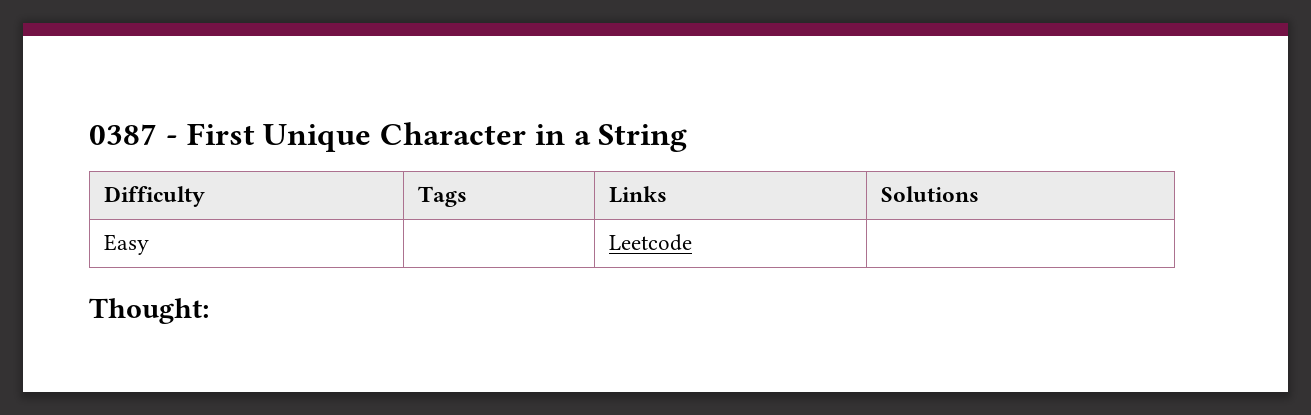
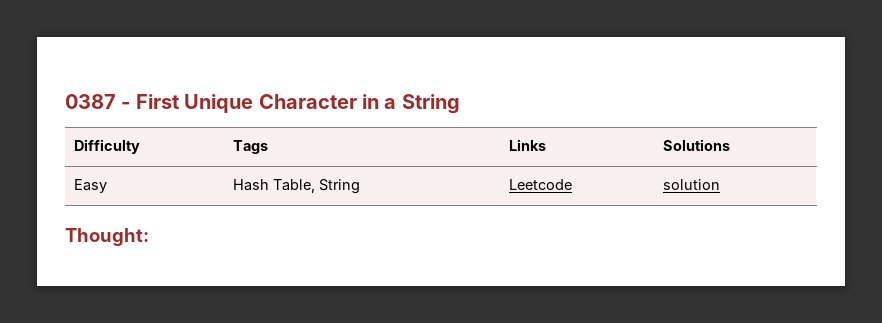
- Easy | | Leetcode |
+ Easy | Hash Table, String | Leetcode | solution

